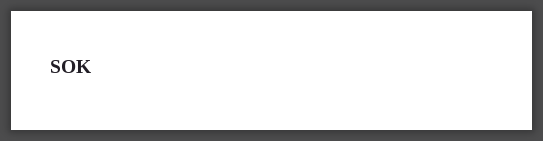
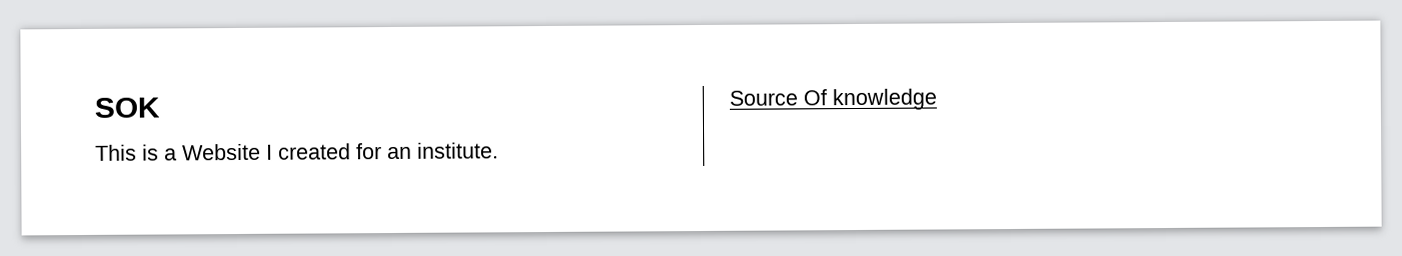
+ This is a Website I created for an institute.
+ Source Of knowledge

